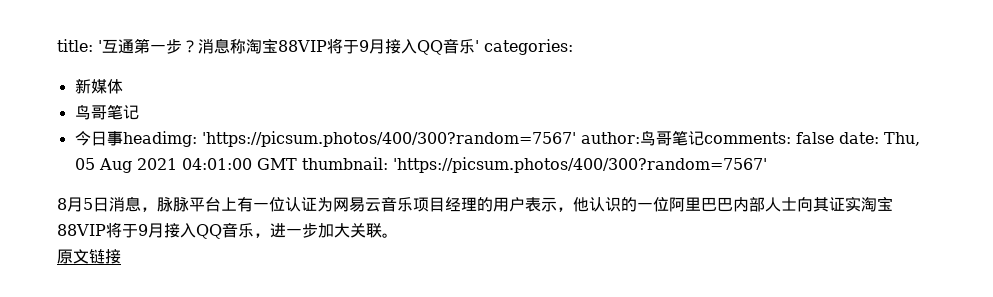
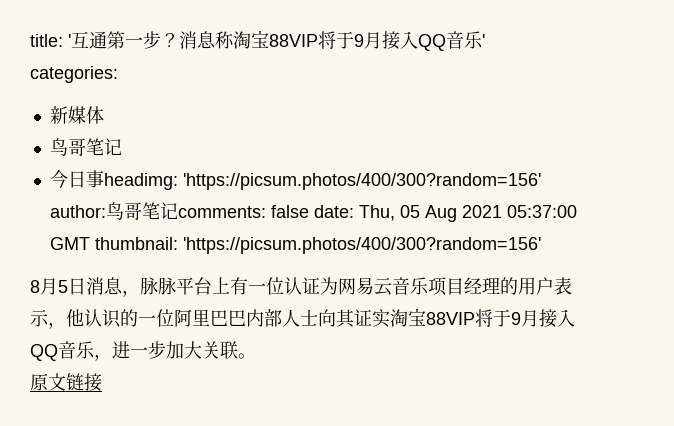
- 今日事headimg: 'https://picsum.photos/400/300?random=7567' author:鸟哥笔记comments: false date: Thu, 05 Aug 2021 04:01:00 GMT thumbnail: 'https://picsum.photos/400/300?random=7567'
+ 今日事headimg: 'https://picsum.photos/400/300?random=156' author:鸟哥笔记comments: false date: Thu, 05 Aug 2021 05:37:00 GMT thumbnail: 'https://picsum.photos/400/300?random=156'

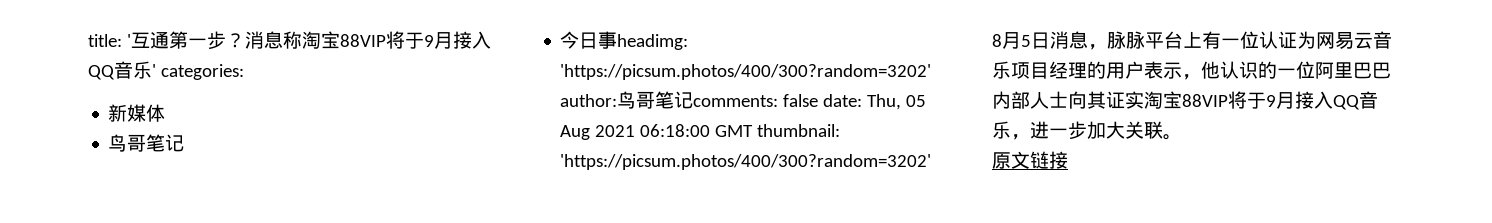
- 今日事headimg: 'https://picsum.photos/400/300?random=156' author:鸟哥笔记comments: false date: Thu, 05 Aug 2021 05:37:00 GMT thumbnail: 'https://picsum.photos/400/300?random=156'
+ 今日事headimg: 'https://picsum.photos/400/300?random=3202' author:鸟哥笔记comments: false date: Thu, 05 Aug 2021 06:18:00 GMT thumbnail: 'https://picsum.photos/400/300?random=3202'

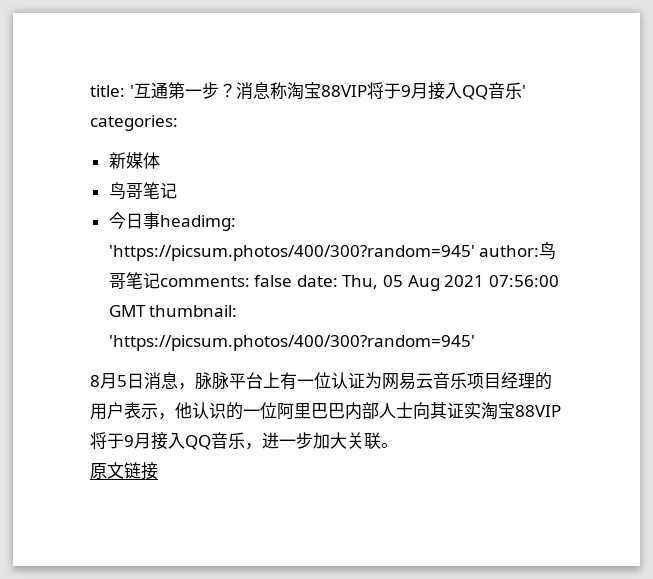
- 今日事headimg: 'https://picsum.photos/400/300?random=3202' author:鸟哥笔记comments: false date: Thu, 05 Aug 2021 06:18:00 GMT thumbnail: 'https://picsum.photos/400/300?random=3202'
+ 今日事headimg: 'https://picsum.photos/400/300?random=945' author:鸟哥笔记comments: false date: Thu, 05 Aug 2021 07:56:00 GMT thumbnail: 'https://picsum.photos/400/300?random=945'

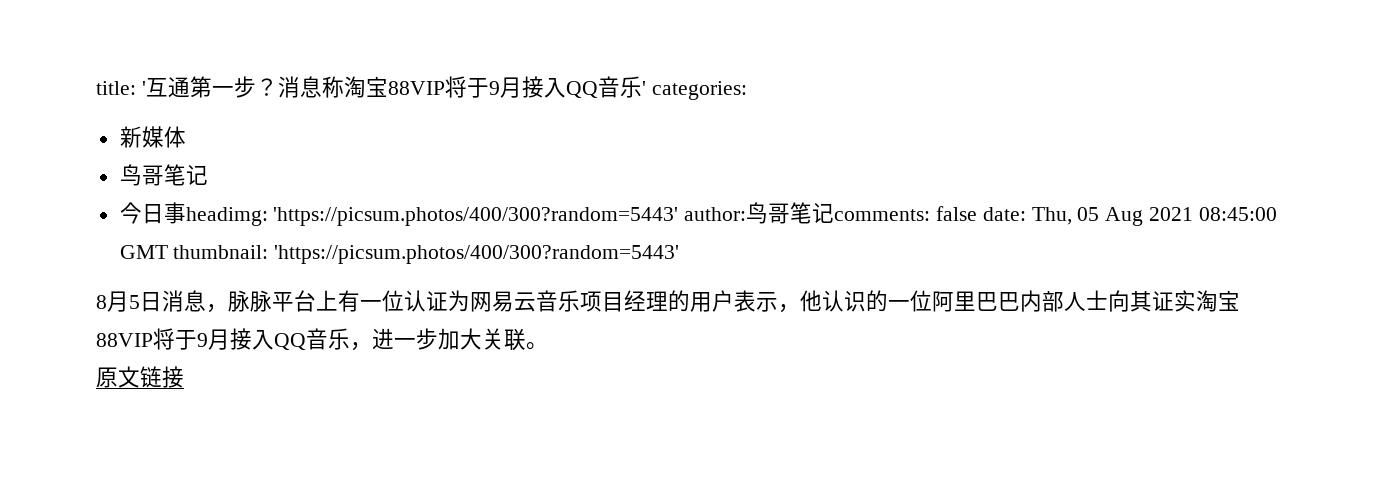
- 今日事headimg: 'https://picsum.photos/400/300?random=945' author:鸟哥笔记comments: false date: Thu, 05 Aug 2021 07:56:00 GMT thumbnail: 'https://picsum.photos/400/300?random=945'
+ 今日事headimg: 'https://picsum.photos/400/300?random=5443' author:鸟哥笔记comments: false date: Thu, 05 Aug 2021 08:45:00 GMT thumbnail: 'https://picsum.photos/400/300?random=5443'

